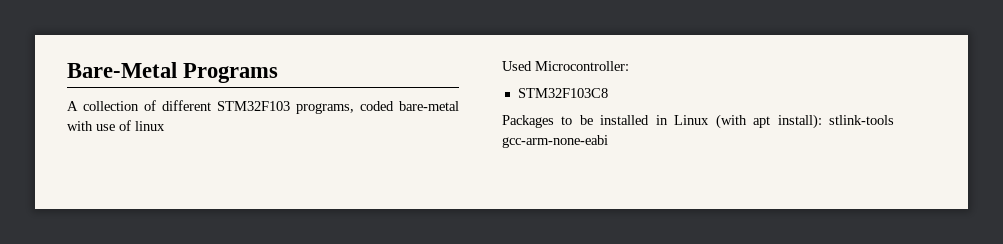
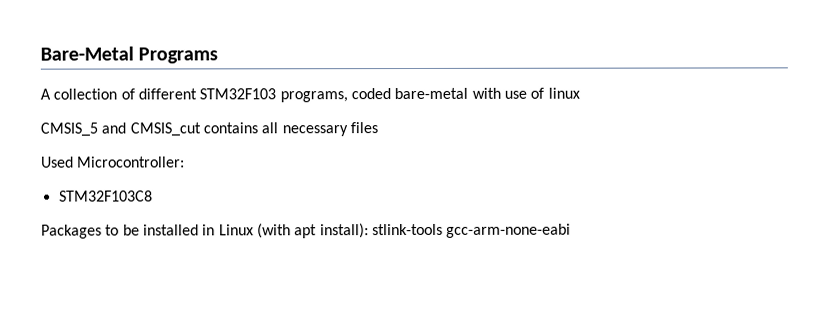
+ CMSIS_5 and CMSIS_cut contains all necessary files

